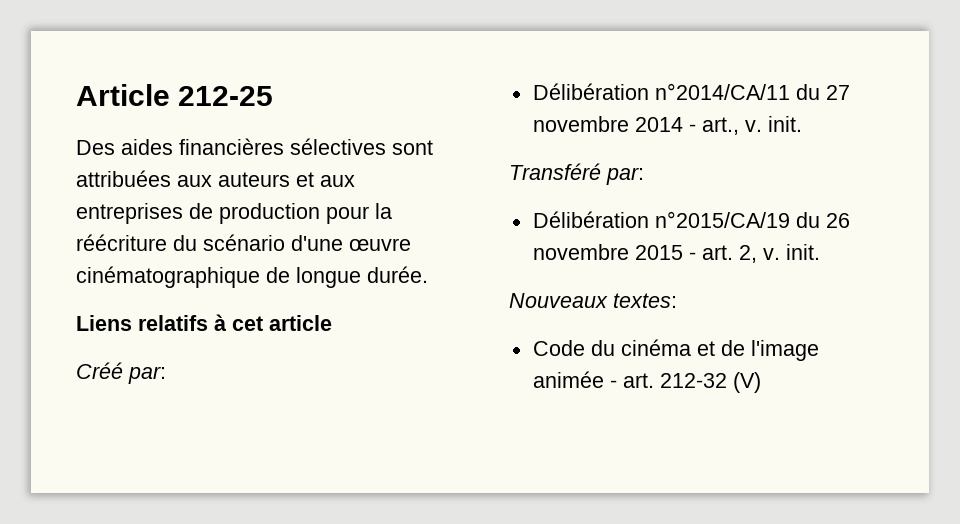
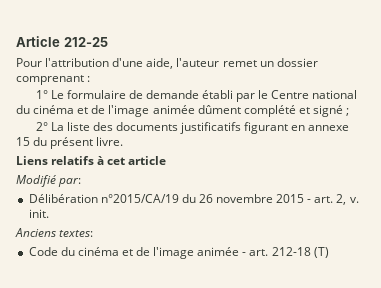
- Des aides financières sélectives sont attribuées aux auteurs et aux entreprises de production pour la réécriture du scénario d'une œuvre cinématographique de longue durée.
+ Pour l'attribution d'une aide, l'auteur remet un dossier comprenant :
+ 1° Le formulaire de demande établi par le Centre national du cinéma et de l'image animée dûment complété et signé ;
+ 2° La liste des documents justificatifs figurant en annexe 15 du présent livre.
- Créé par:
- Délibération n°2014/CA/11 du 27 novembre 2014 - art., v. init.
- Transféré par:
+ Modifié par:
- Nouveaux textes:
+ Anciens textes:
- Code du cinéma et de l'image animée - art. 212-32 (V)
+ Code du cinéma et de l'image animée - art. 212-18 (T)

